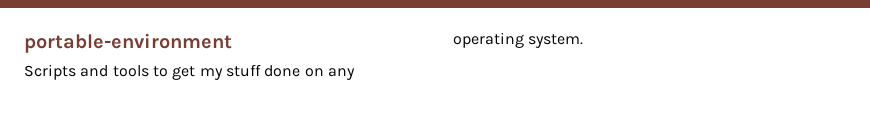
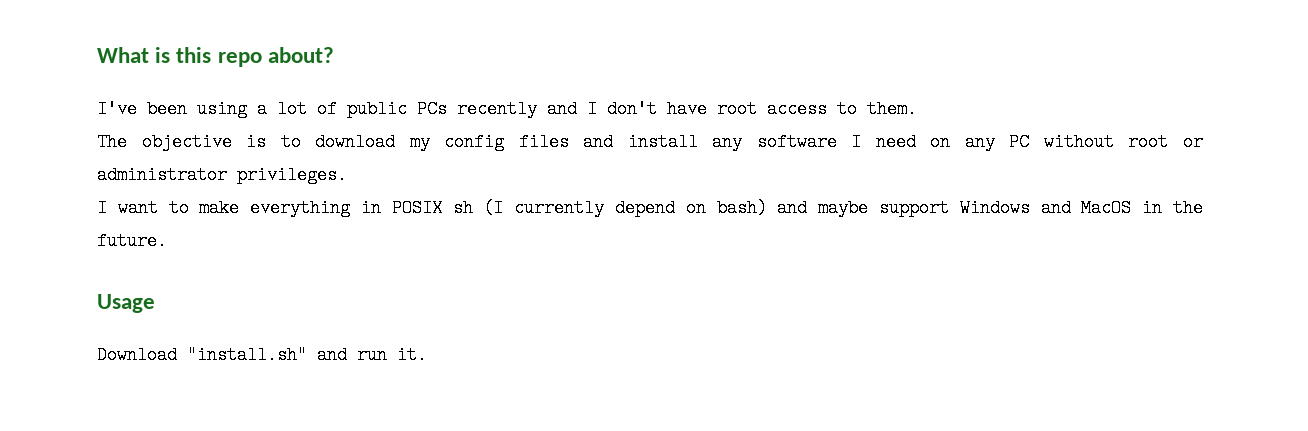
- portable-environment
- Scripts and tools to get my stuff done on any operating system.
+ What is this repo about?
+ I've been using a lot of public PCs recently and I don't have root access to them.
+ The objective is to download my config files and install any software I need on any PC without root or administrator privileges.
+ I want to make everything in POSIX sh (I currently depend on bash) and maybe support Windows and MacOS in the future.
+ Usage
+ Download "install.sh" and run it.

